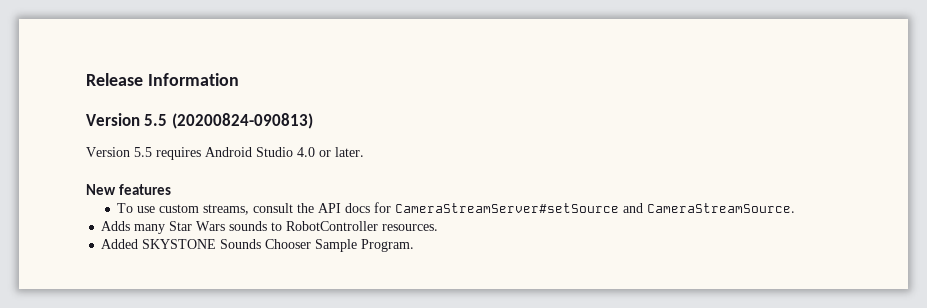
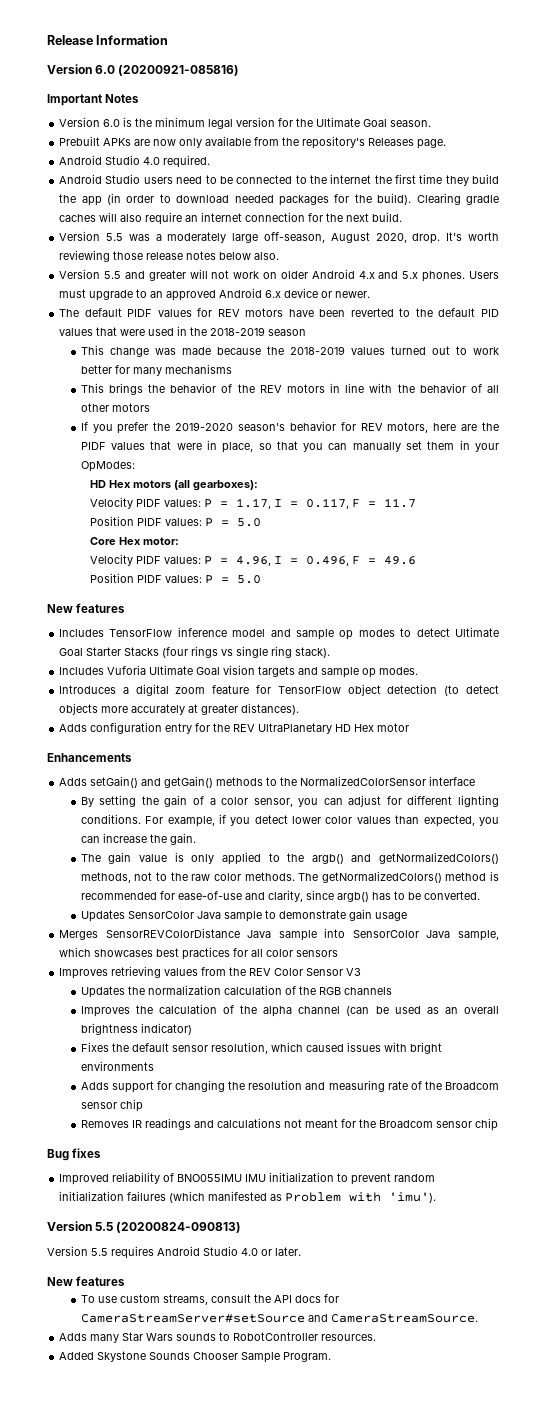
+ Version 6.0 (20200921-085816)
+ Important Notes
+ Version 6.0 is the minimum legal version for the Ultimate Goal season.
+ Prebuilt APKs are now only available from the repository's Releases page.
+ Android Studio 4.0 required.
+ Android Studio users need to be connected to the internet the first time they build the app (in order to download needed packages for the build). Clearing gradle caches will also require an internet connection for the next build.
+ Version 5.5 was a moderately large off-season, August 2020, drop. It's worth reviewing those release notes below also.
+ Version 5.5 and greater will not work on older Android 4.x and 5.x phones. Users must upgrade to an approved Android 6.x device or newer.
+ The default PIDF values for REV motors have been reverted to the default PID values that were used in the 2018-2019 season
+ This change was made because the 2018-2019 values turned out to work better for many mechanisms
+ This brings the behavior of the REV motors in line with the behavior of all other motors
+ If you prefer the 2019-2020 season's behavior for REV motors, here are the PIDF values that were in place, so that you can manually set them in your OpModes:
+ HD Hex motors (all gearboxes):
+ Velocity PIDF values: P = 1.17, I = 0.117, F = 11.7
+ Position PIDF values: P = 5.0
+ Core Hex motor:
+ Velocity PIDF values: P = 4.96, I = 0.496, F = 49.6
+ Position PIDF values: P = 5.0
+ New features
+ Includes TensorFlow inference model and sample op modes to detect Ultimate Goal Starter Stacks (four rings vs single ring stack).
+ Includes Vuforia Ultimate Goal vision targets and sample op modes.
+ Introduces a digital zoom feature for TensorFlow object detection (to detect objects more accurately at greater distances).
+ Adds configuration entry for the REV UltraPlanetary HD Hex motor
+ Enhancements
+ Adds setGain() and getGain() methods to the NormalizedColorSensor interface
+ By setting the gain of a color sensor, you can adjust for different lighting conditions. For example, if you detect lower color values than expected, you can increase the gain.
+ The gain value is only applied to the argb() and getNormalizedColors() methods, not to the raw color methods. The getNormalizedColors() method is recommended for ease-of-use and clarity, since argb() has to be converted.
+ Updates SensorColor Java sample to demonstrate gain usage
+ Merges SensorREVColorDistance Java sample into SensorColor Java sample, which showcases best practices for all color sensors
+ Improves retrieving values from the REV Color Sensor V3
+ Updates the normalization calculation of the RGB channels
+ Improves the calculation of the alpha channel (can be used as an overall brightness indicator)
+ Fixes the default sensor resolution, which caused issues with bright environments
+ Adds support for changing the resolution and measuring rate of the Broadcom sensor chip
+ Removes IR readings and calculations not meant for the Broadcom sensor chip
+ Bug fixes
+ Improved reliability of BNO055IMU IMU initialization to prevent random initialization failures (which manifested as Problem with 'imu').
- Added SKYSTONE Sounds Chooser Sample Program.
+ Added Skystone Sounds Chooser Sample Program.

